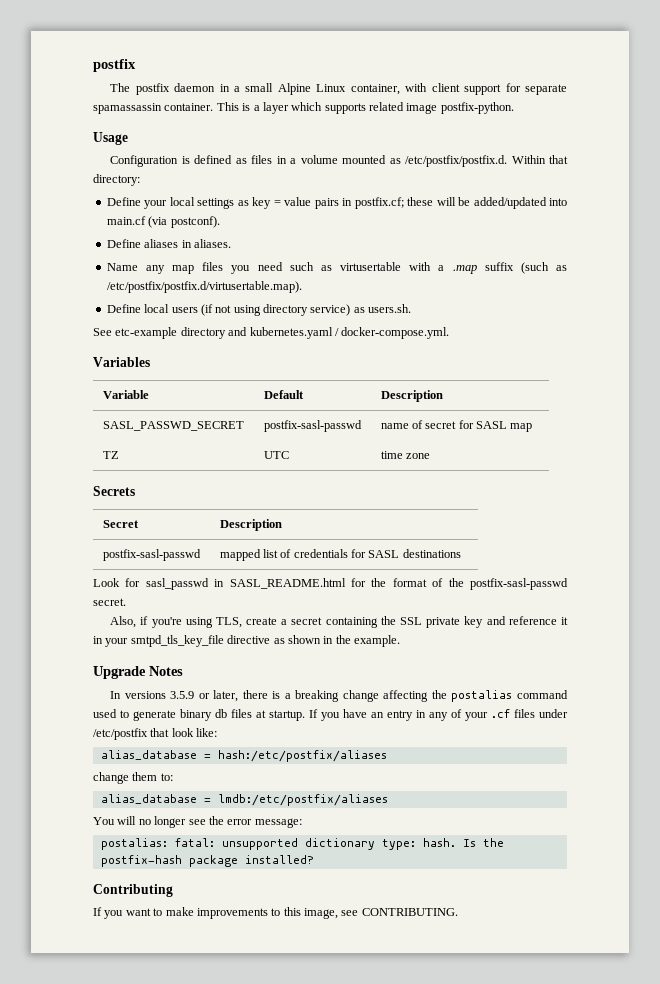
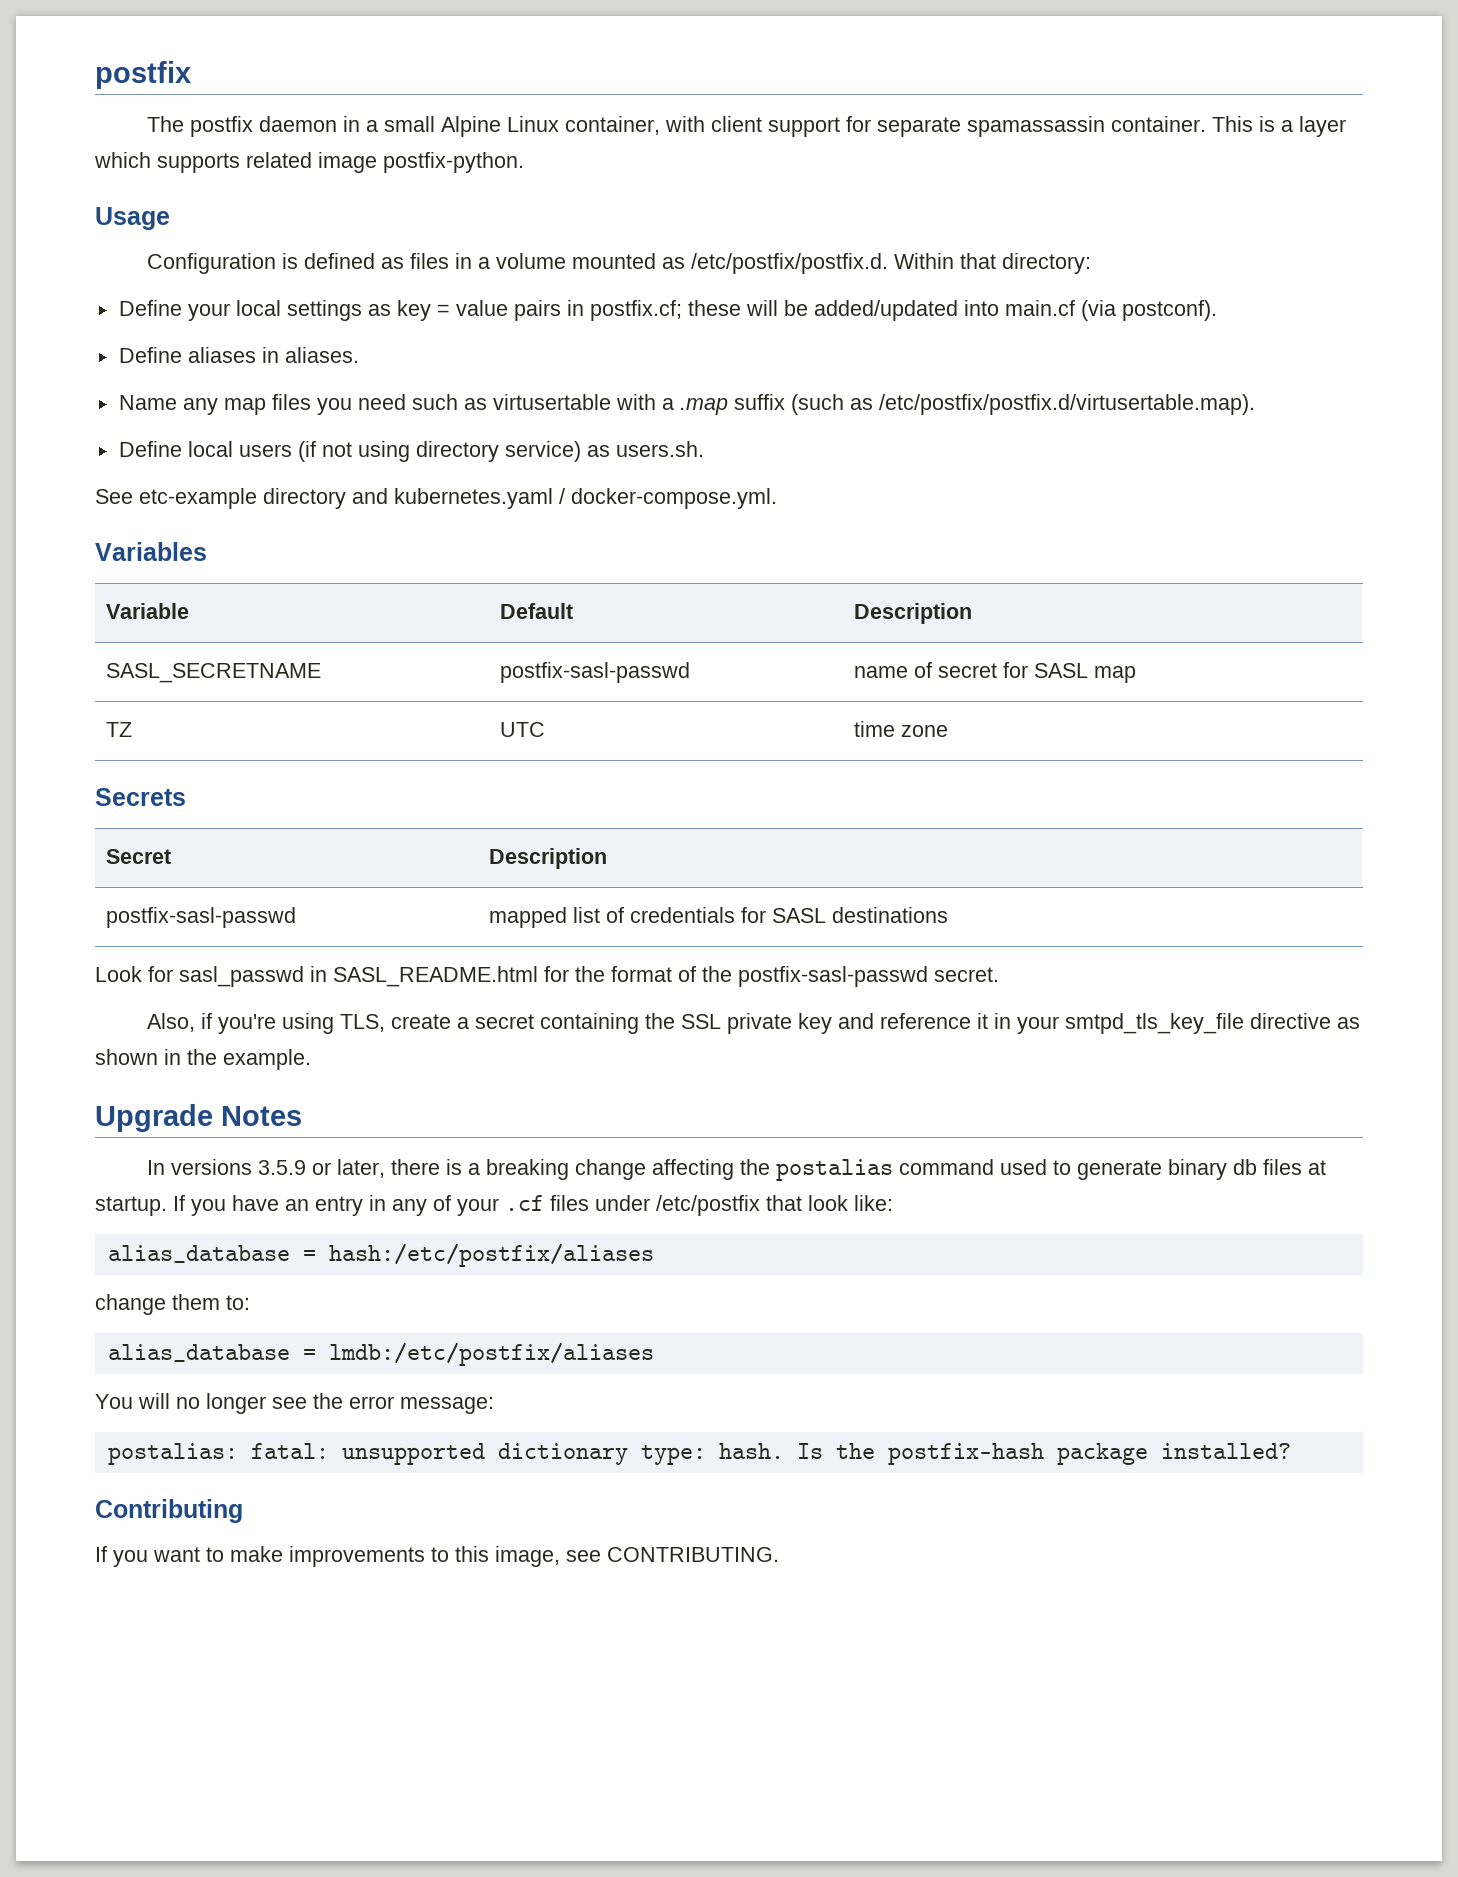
- SASL_PASSWD_SECRET | postfix-sasl-passwd | name of secret for SASL map
+ SASL_SECRETNAME | postfix-sasl-passwd | name of secret for SASL map

